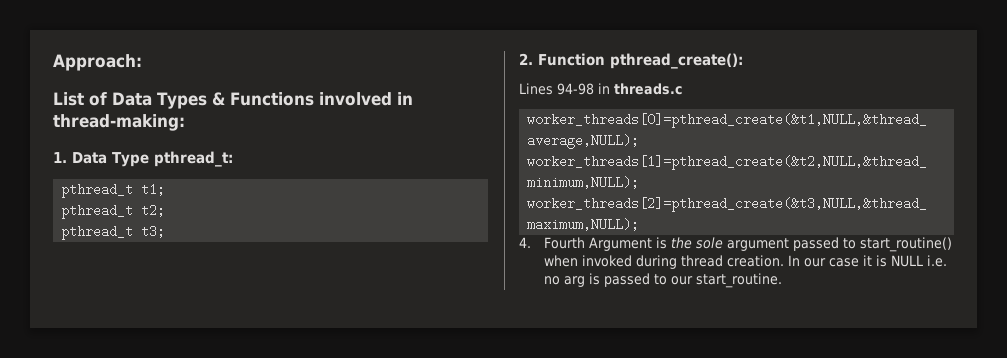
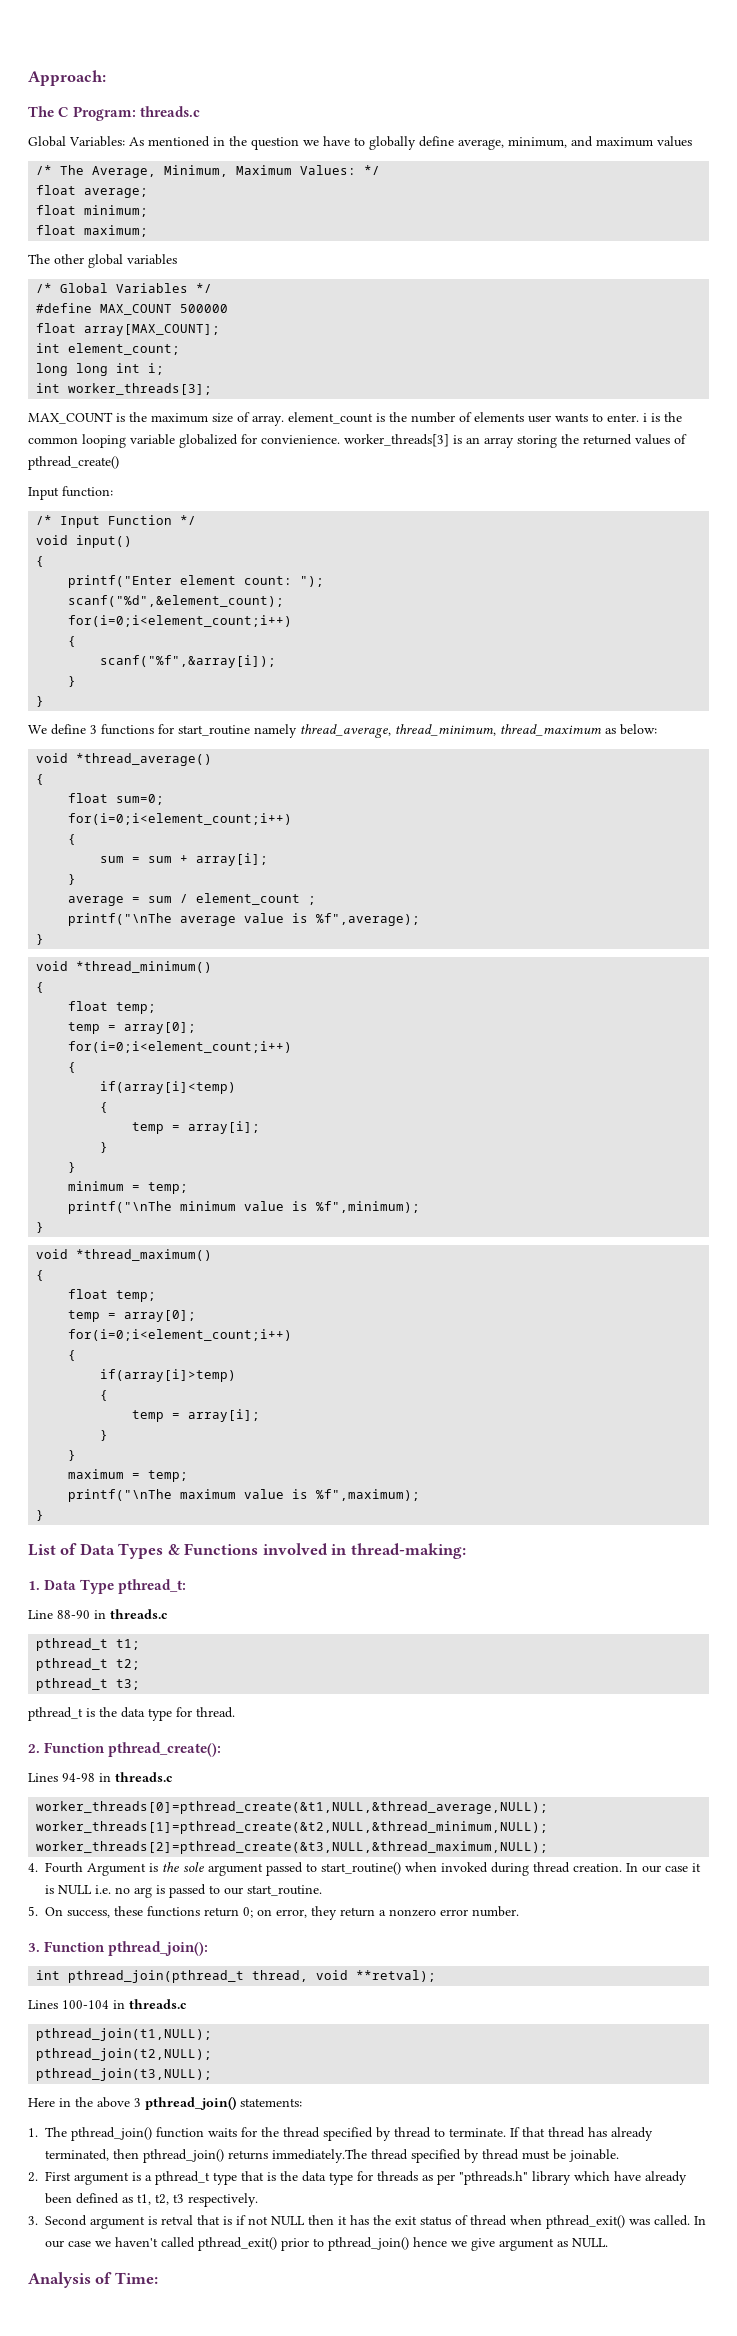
+ The C Program: threads.c
+ Global Variables: As mentioned in the question we have to globally define average, minimum, and maximum values
+ /* The Average, Minimum, Maximum Values: */
+ float average;
+ float minimum;
+ float maximum;
+ The other global variables
+ /* Global Variables */
+ #define MAX_COUNT 500000
+ float array[MAX_COUNT];
+ int element_count;
+ long long int i;
+ int worker_threads[3];
+ MAX_COUNT is the maximum size of array. element_count is the number of elements user wants to enter. i is the common looping variable globalized for convienience. worker_threads[3] is an array storing the returned values of pthread_create()
+ Input function:
+ /* Input Function */
+ void input()
+ {
+ printf("Enter element count: ");
+ scanf("%d",&element_count);
+ for(i=0;i<element_count;i++)
+ {
+ scanf("%f",&array[i]);
+ }
+ }
+ We define 3 functions for start_routine namely thread_average, thread_minimum, thread_maximum as below:
+ void *thread_average()
+ {
+ float sum=0;
+ for(i=0;i<element_count;i++)
+ {
+ sum = sum + array[i];
+ }
+ average = sum / element_count ;
+ printf("\nThe average value is %f",average);
+ }
+ void *thread_minimum()
+ {
+ float temp;
+ temp = array[0];
+ for(i=0;i<element_count;i++)
+ {
+ if(array[i]<temp)
+ {
+ temp = array[i];
+ }
+ }
+ minimum = temp;
+ printf("\nThe minimum value is %f",minimum);
+ }
+ void *thread_maximum()
+ {
+ float temp;
+ temp = array[0];
+ for(i=0;i<element_count;i++)
+ {
+ if(array[i]>temp)
+ {
+ temp = array[i];
+ }
+ }
+ maximum = temp;
+ printf("\nThe maximum value is %f",maximum);
+ }
+ Line 88-90 in threads.c
+ pthread_t is the data type for thread.
+ 5. On success, these functions return 0; on error, they return a nonzero error number.
+ 3. Function pthread_join():
+ int pthread_join(pthread_t thread, void **retval);
+ Lines 100-104 in threads.c
+ pthread_join(t1,NULL);
+ pthread_join(t2,NULL);
+ pthread_join(t3,NULL);
+ Here in the above 3 pthread_join() statements:
+ 1. The pthread_join() function waits for the thread specified by thread to terminate. If that thread has already terminated, then pthread_join() returns immediately.The thread specified by thread must be joinable.
+ 2. First argument is a pthread_t type that is the data type for threads as per "pthreads.h" library which have already been defined as t1, t2, t3 respectively.
+ 3. Second argument is retval that is if not NULL then it has the exit status of thread when pthread_exit() was called. In our case we haven't called pthread_exit() prior to pthread_join() hence we give argument as NULL.
+ Analysis of Time:

